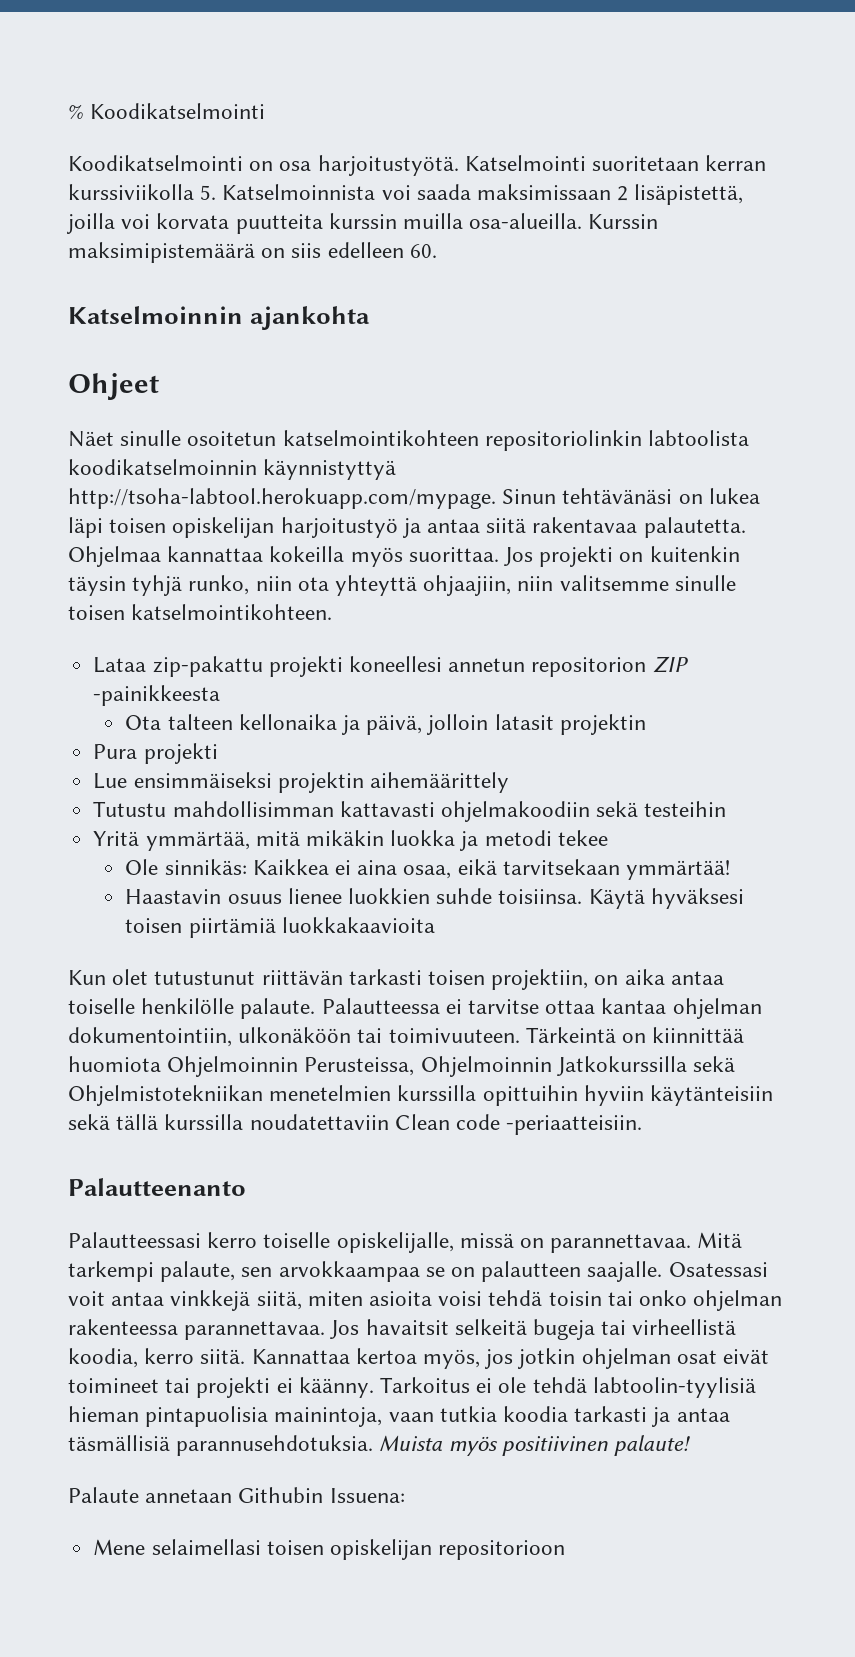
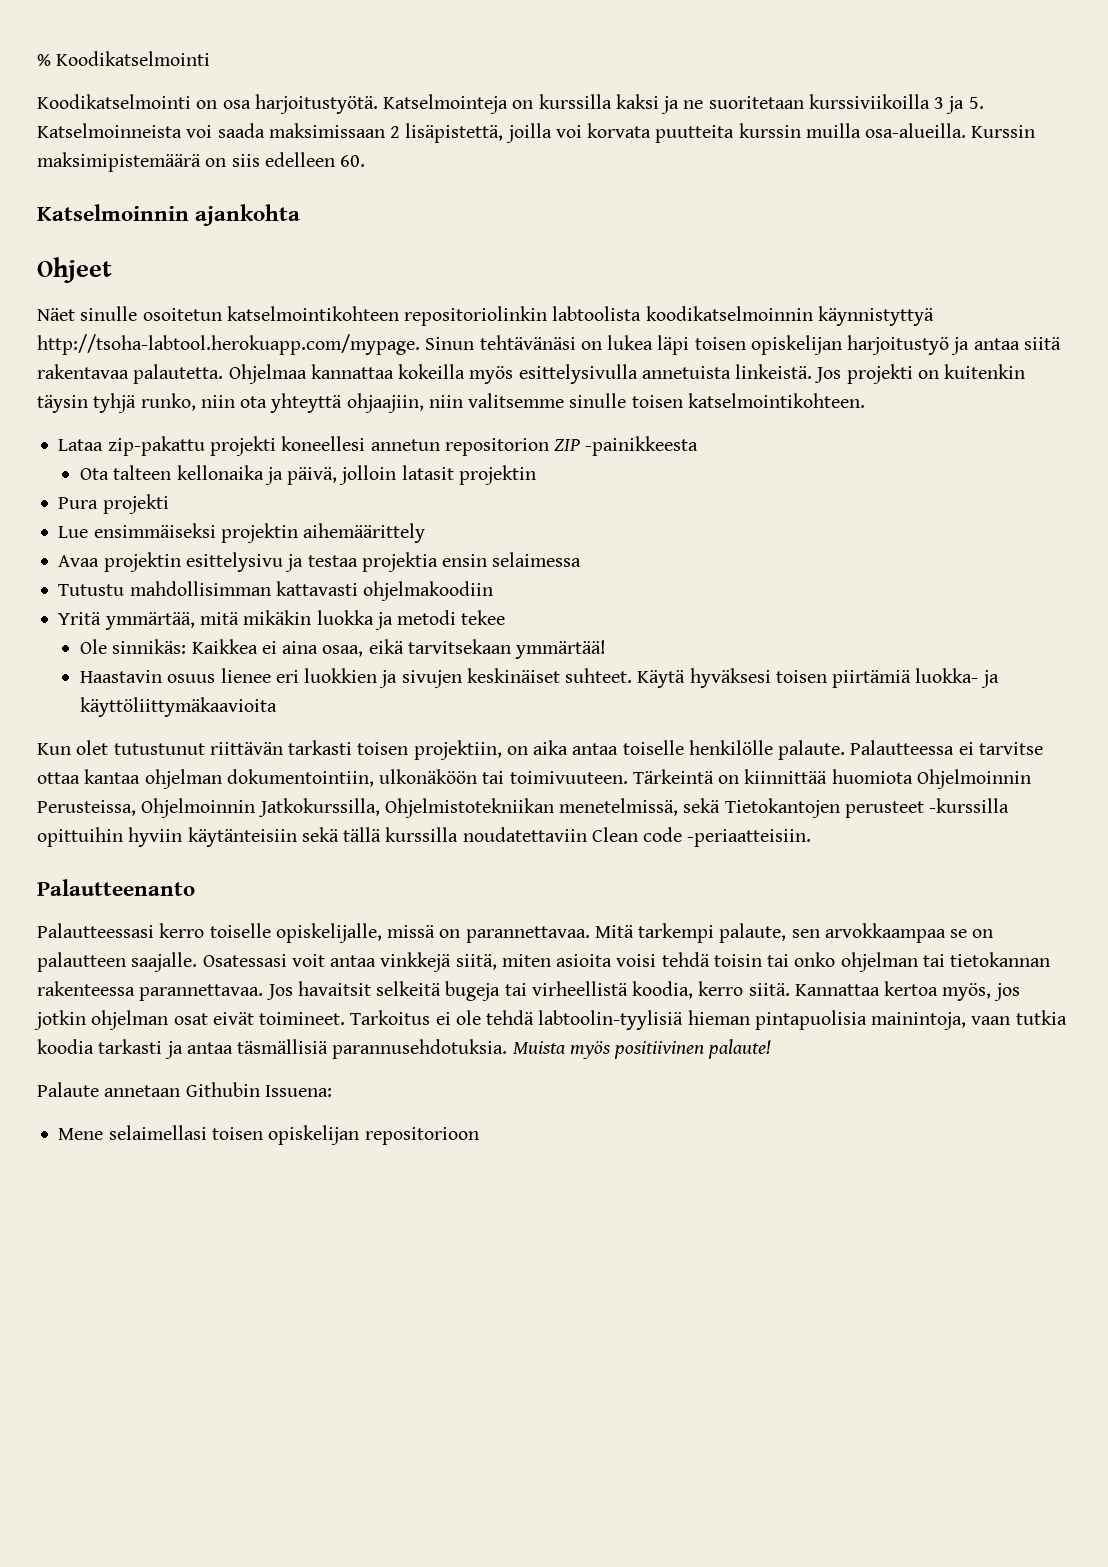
- Katselmointi suoritetaan kerran kurssiviikolla 5. Katselmoinnista voi saada maksimissaan 2 lisäpistettä, joilla voi korvata puutteita kurssin muilla osa-alueilla.
+ Katselmointeja on kurssilla kaksi ja ne suoritetaan kurssiviikoilla 3 ja 5. Katselmoinneista voi saada maksimissaan 2 lisäpistettä, joilla voi korvata puutteita kurssin muilla osa-alueilla.
- Ohjelmaa kannattaa kokeilla myös suorittaa.
+ Ohjelmaa kannattaa kokeilla myös esittelysivulla annetuista linkeistä.
+ Avaa projektin esittelysivu ja testaa projektia ensin selaimessa
- Tutustu mahdollisimman kattavasti ohjelmakoodiin sekä testeihin
+ Tutustu mahdollisimman kattavasti ohjelmakoodiin
- Haastavin osuus lienee luokkien suhde toisiinsa.
+ Haastavin osuus lienee eri luokkien ja sivujen keskinäiset suhteet.
- Käytä hyväksesi toisen piirtämiä luokkakaavioita
+ Käytä hyväksesi toisen piirtämiä luokka- ja käyttöliittymäkaavioita
- Tärkeintä on kiinnittää huomiota Ohjelmoinnin Perusteissa, Ohjelmoinnin Jatkokurssilla sekä Ohjelmistotekniikan menetelmien kurssilla opittuihin hyviin käytänteisiin sekä tällä kurssilla noudatettaviin Clean code -periaatteisiin.
+ Tärkeintä on kiinnittää huomiota Ohjelmoinnin Perusteissa, Ohjelmoinnin Jatkokurssilla, Ohjelmistotekniikan menetelmissä, sekä Tietokantojen perusteet -kurssilla opittuihin hyviin käytänteisiin sekä tällä kurssilla noudatettaviin Clean code -periaatteisiin.
- Osatessasi voit antaa vinkkejä siitä, miten asioita voisi tehdä toisin tai onko ohjelman rakenteessa parannettavaa.
+ Osatessasi voit antaa vinkkejä siitä, miten asioita voisi tehdä toisin tai onko ohjelman tai tietokannan rakenteessa parannettavaa.
- Kannattaa kertoa myös, jos jotkin ohjelman osat eivät toimineet tai projekti ei käänny.
+ Kannattaa kertoa myös, jos jotkin ohjelman osat eivät toimineet.

